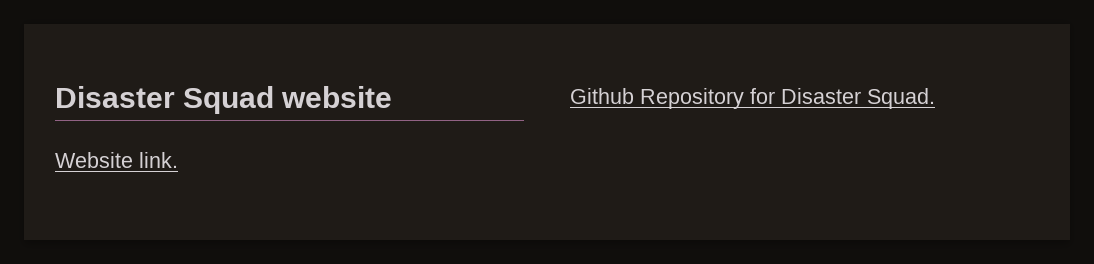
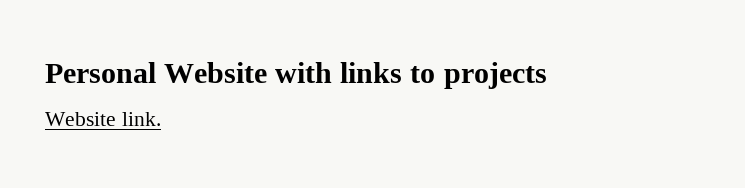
- Disaster Squad website
+ Personal Website with links to projects
  Website link.
- Github Repository for Disaster Squad.

